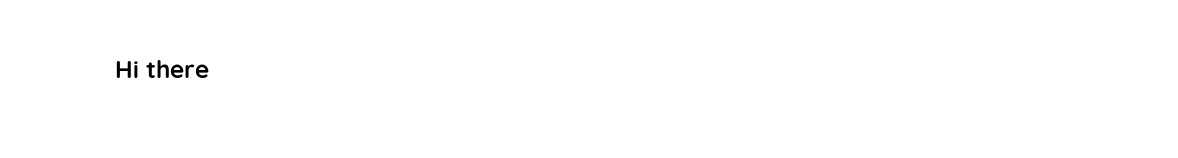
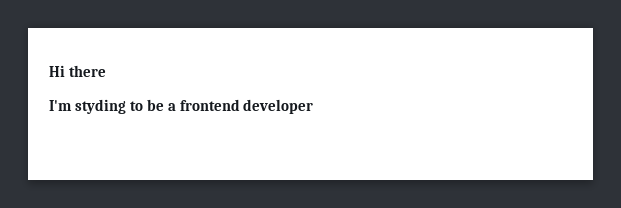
+ I'm styding to be a frontend developer

